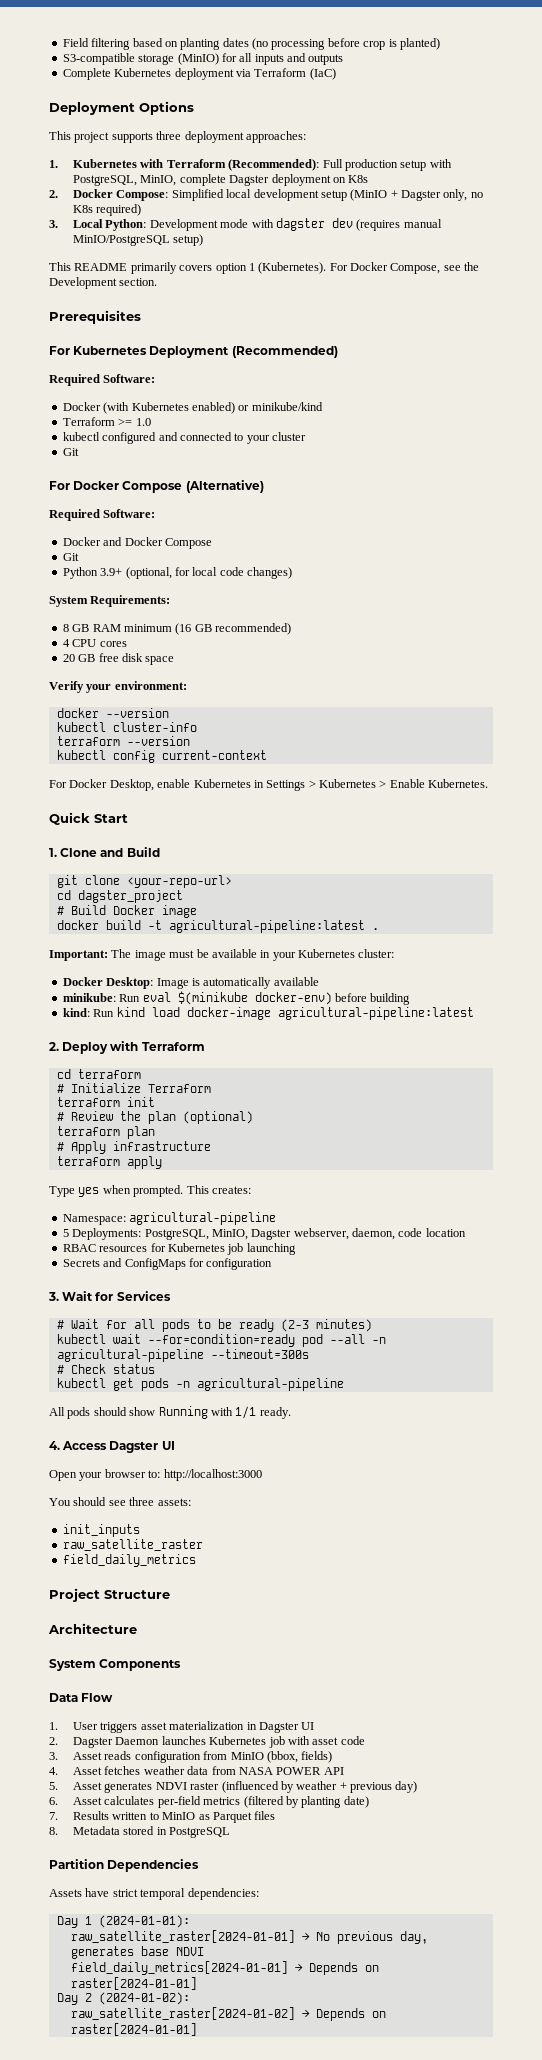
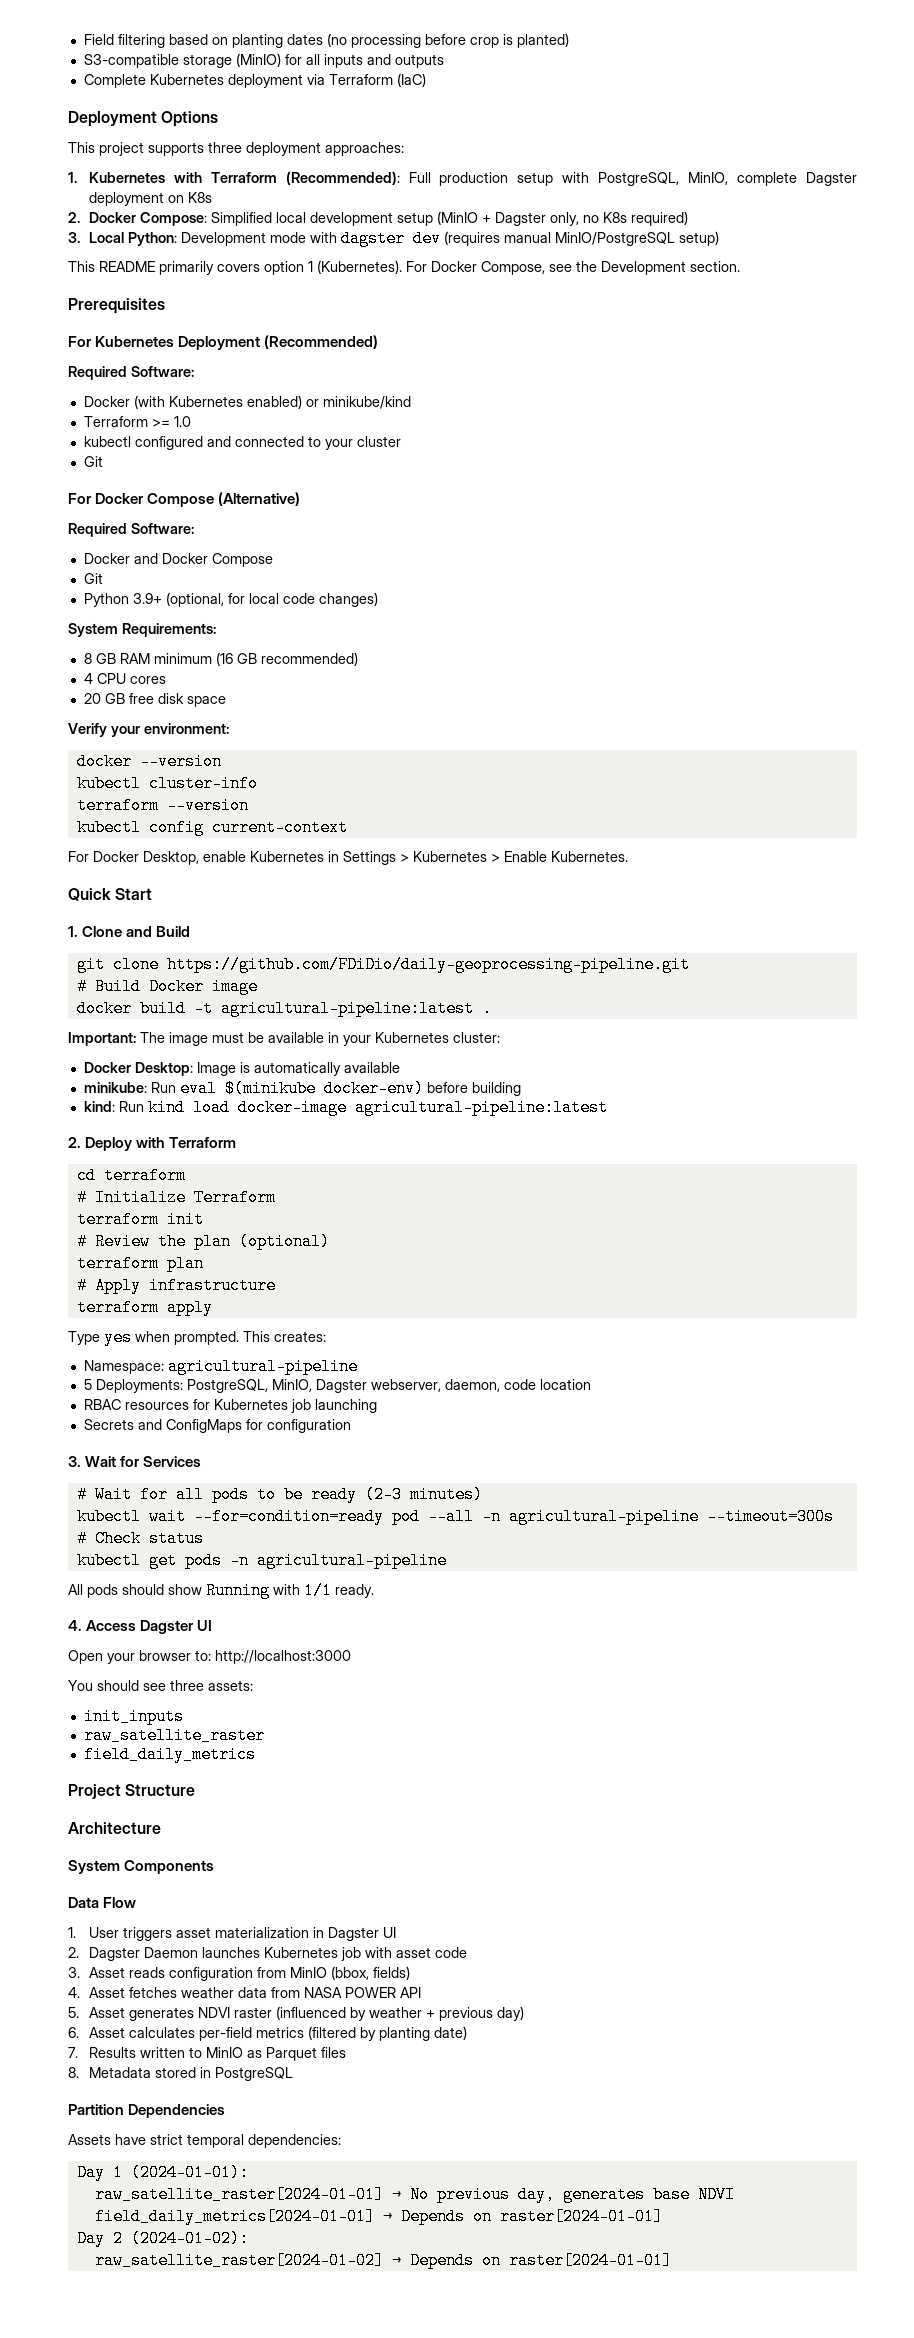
- git clone <your-repo-url>
- cd dagster_project
+ git clone https://github.com/FDiDio/daily-geoprocessing-pipeline.git

